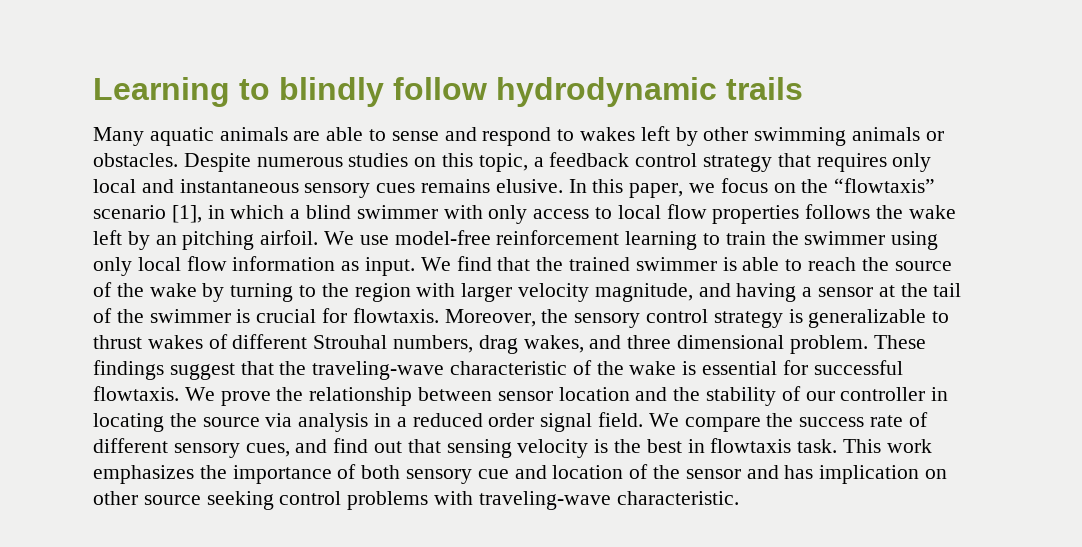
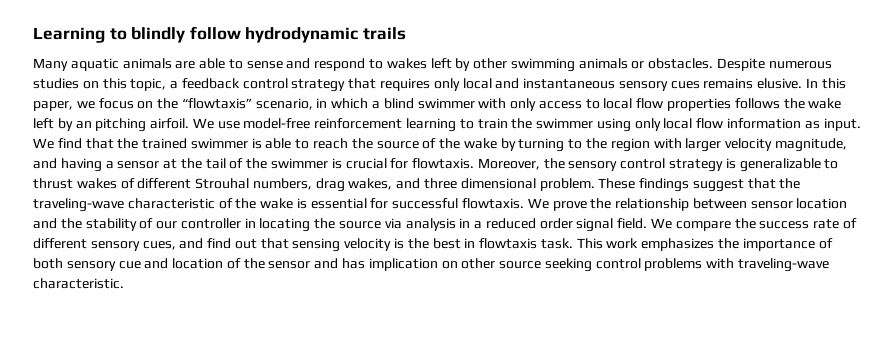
- In this paper, we focus on the “flowtaxis” scenario [1], in which a blind swimmer with only access to local flow properties follows the wake left by an pitching airfoil.
+ In this paper, we focus on the “flowtaxis” scenario, in which a blind swimmer with only access to local flow properties follows the wake left by an pitching airfoil.

